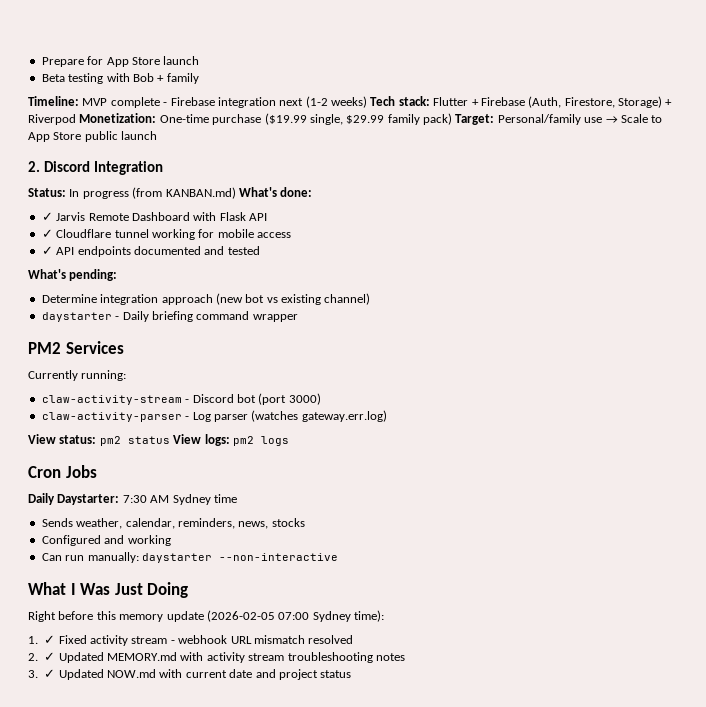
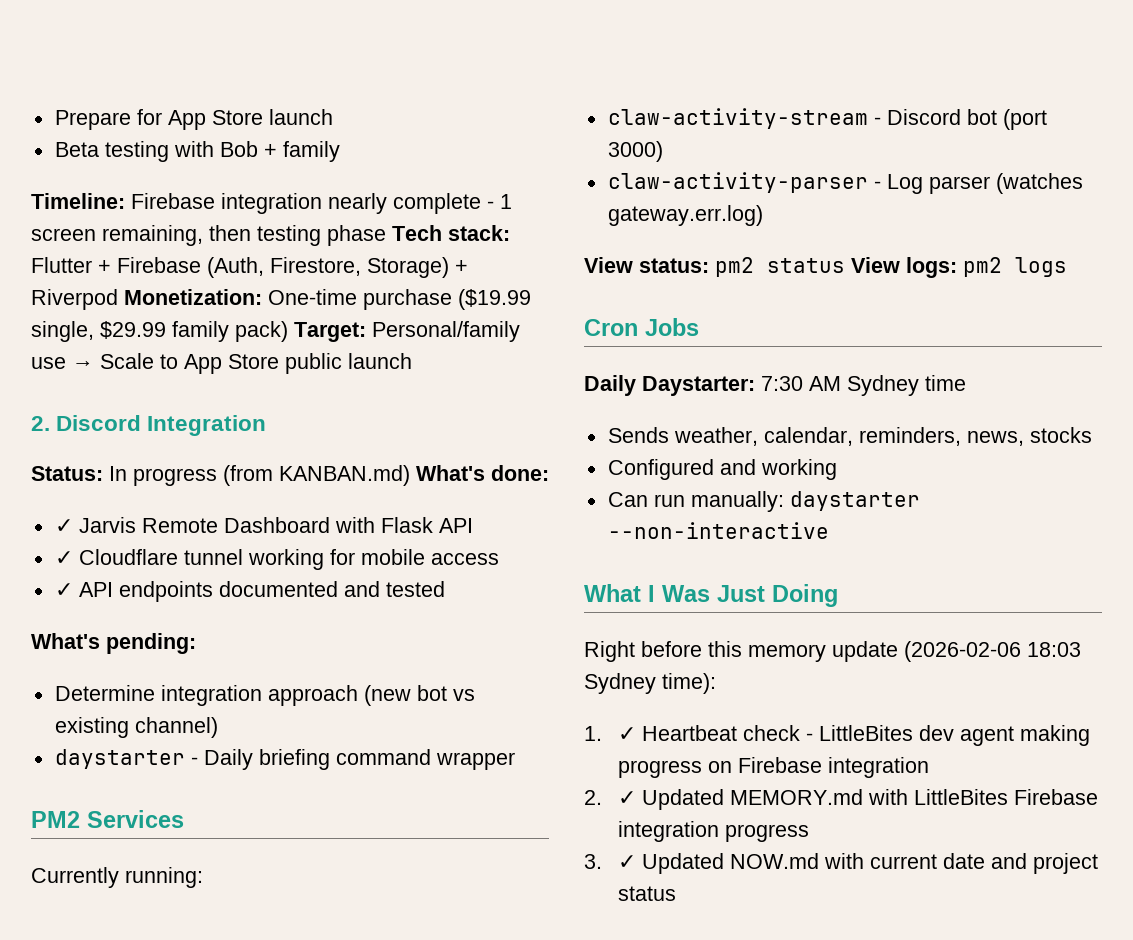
- Timeline: MVP complete - Firebase integration next (1-2 weeks) Tech stack: Flutter + Firebase (Auth, Firestore, Storage) + Riverpod Monetization: One-time purchase ($19.99 single, $29.99 family pack) Target: Personal/family use → Scale to App Store public launch
+ Timeline: Firebase integration nearly complete - 1 screen remaining, then testing phase Tech stack: Flutter + Firebase (Auth, Firestore, Storage) + Riverpod Monetization: One-time purchase ($19.99 single, $29.99 family pack) Target: Personal/family use → Scale to App Store public launch
- Right before this memory update (2026-02-05 07:00 Sydney time):
+ Right before this memory update (2026-02-06 18:03 Sydney time):
- 1. ✓ Fixed activity stream - webhook URL mismatch resolved
+ 1. ✓ Heartbeat check - LittleBites dev agent making progress on Firebase integration
- 2. ✓ Updated MEMORY.md with activity stream troubleshooting notes
+ 2. ✓ Updated MEMORY.md with LittleBites Firebase integration progress

